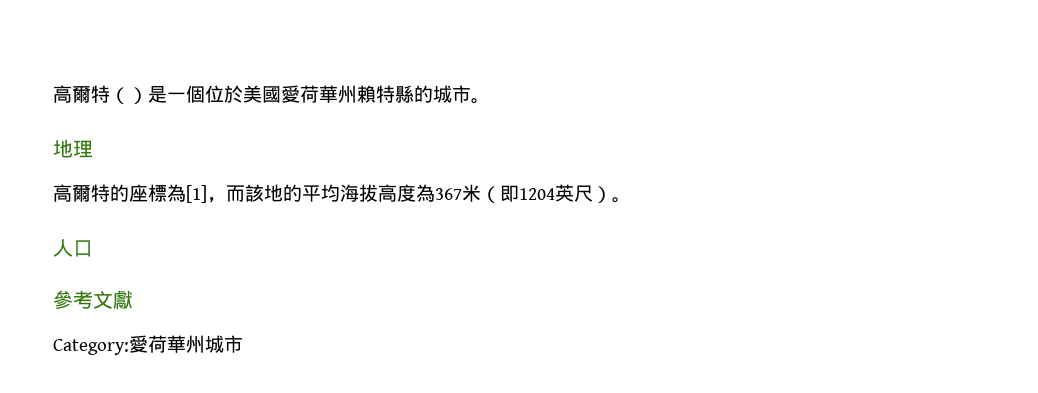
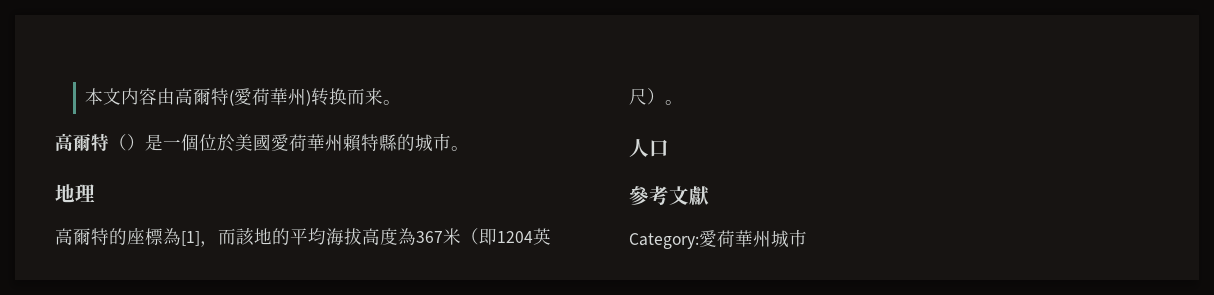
+ 本文内容由高爾特(愛荷華州)转换而来。

